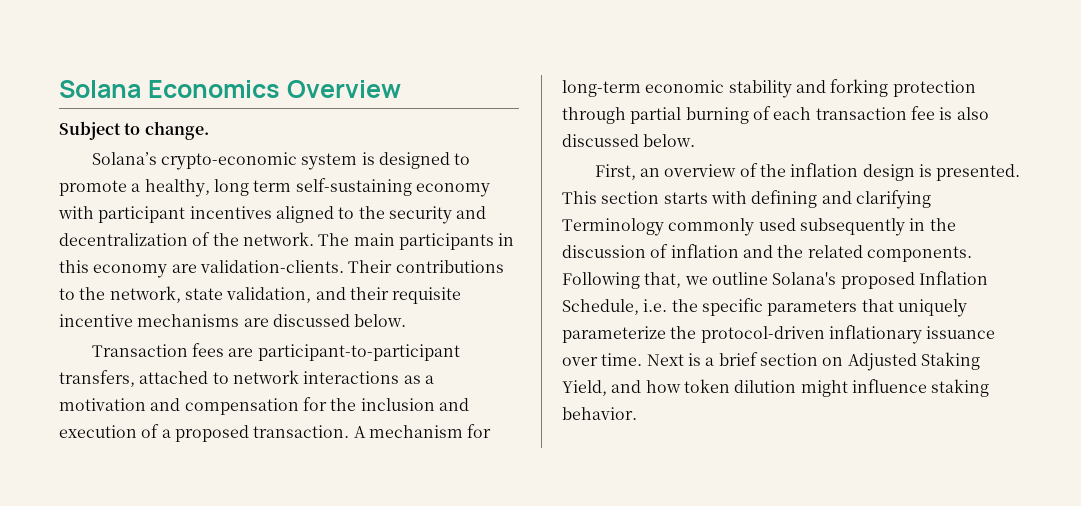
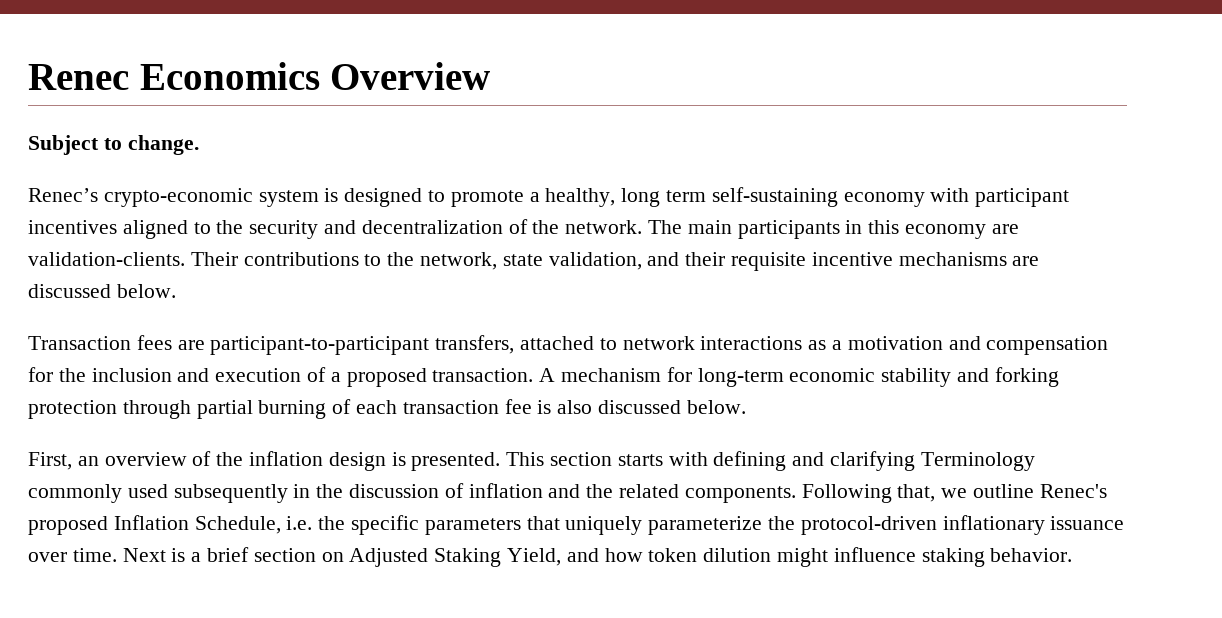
- Solana Economics Overview
+ Renec Economics Overview
- Solana’s crypto-economic system is designed to promote a healthy, long term self-sustaining economy with participant incentives aligned to the security and decentralization of the network.
+ Renec’s crypto-economic system is designed to promote a healthy, long term self-sustaining economy with participant incentives aligned to the security and decentralization of the network.
- Following that, we outline Solana's proposed Inflation Schedule, i.e. the specific parameters that uniquely parameterize the protocol-driven inflationary issuance over time.
+ Following that, we outline Renec's proposed Inflation Schedule, i.e. the specific parameters that uniquely parameterize the protocol-driven inflationary issuance over time.

